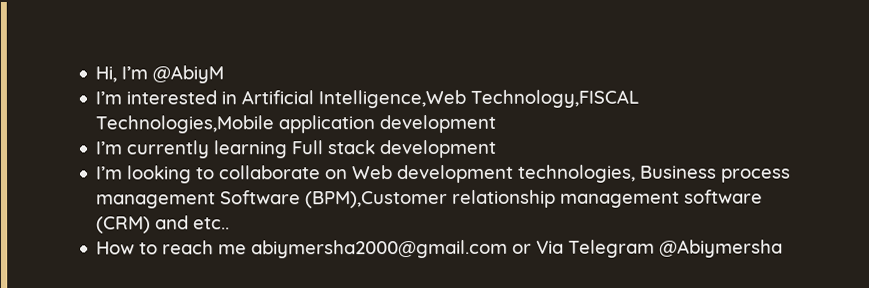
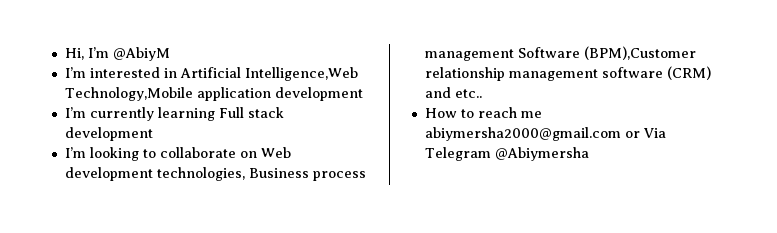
- I’m interested in Artificial Intelligence,Web Technology,FISCAL Technologies,Mobile application development
+ I’m interested in Artificial Intelligence,Web Technology,Mobile application development

